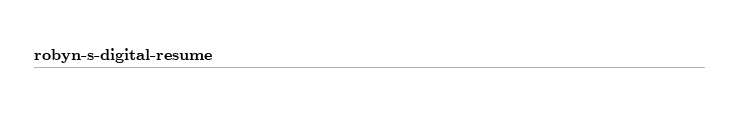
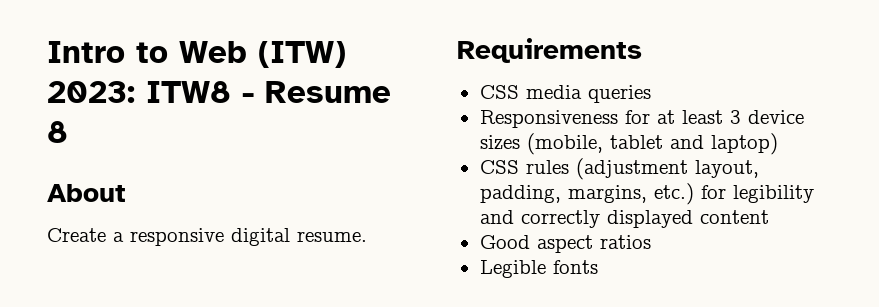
- robyn-s-digital-resume
+ Intro to Web (ITW) 2023: ITW8 - Resume 8
+ About
+ Create a responsive digital resume.
+ Requirements
+ CSS media queries
+ Responsiveness for at least 3 device sizes (mobile, tablet and laptop)
+ CSS rules (adjustment layout, padding, margins, etc.) for legibility and correctly displayed content
+ Good aspect ratios
+ Legible fonts

